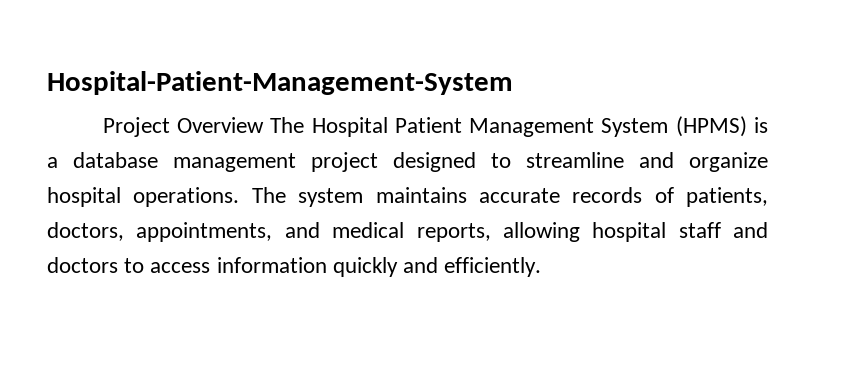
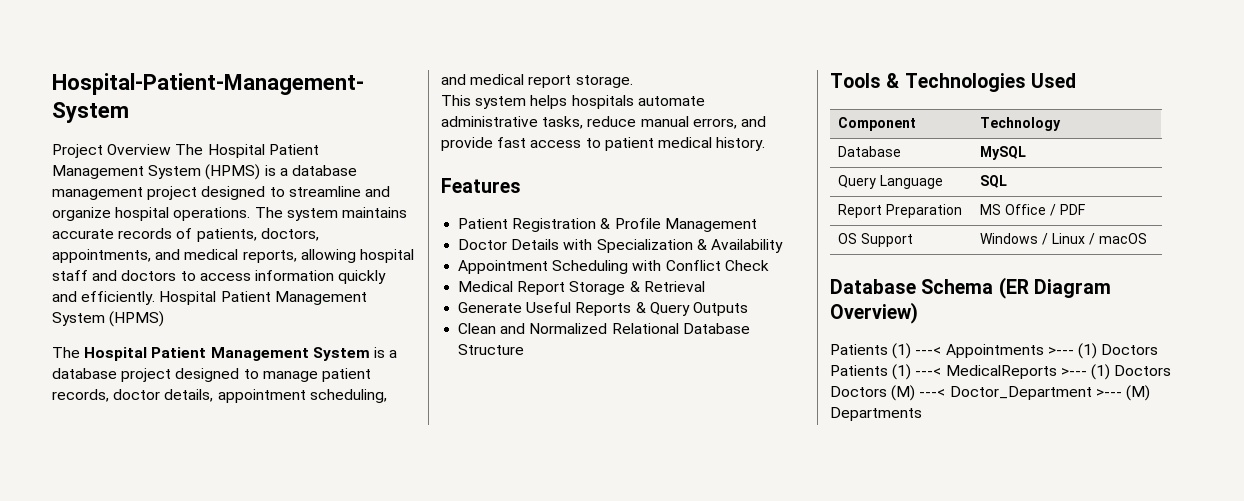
- The system maintains accurate records of patients, doctors, appointments, and medical reports, allowing hospital staff and doctors to access information quickly and efficiently.
+ The system maintains accurate records of patients, doctors, appointments, and medical reports, allowing hospital staff and doctors to access information quickly and efficiently. Hospital Patient Management System (HPMS)
+ The Hospital Patient Management System is a database project designed to manage patient records, doctor details, appointment scheduling, and medical report storage.
+ This system helps hospitals automate administrative tasks, reduce manual errors, and provide fast access to patient medical history.
+ Features
+ Patient Registration & Profile Management
+ Doctor Details with Specialization & Availability
+ Appointment Scheduling with Conflict Check
+ Medical Report Storage & Retrieval
+ Generate Useful Reports & Query Outputs
+ Clean and Normalized Relational Database Structure
+ Tools & Technologies Used
+ Component | Technology
+ Database | MySQL
+ Query Language | SQL
+ Report Preparation | MS Office / PDF
+ OS Support | Windows / Linux / macOS
+ Database Schema (ER Diagram Overview)
+ Patients (1) ---< Appointments >--- (1) Doctors Patients (1) ---< MedicalReports >--- (1) Doctors Doctors (M) ---< Doctor_Department >--- (M) Departments

